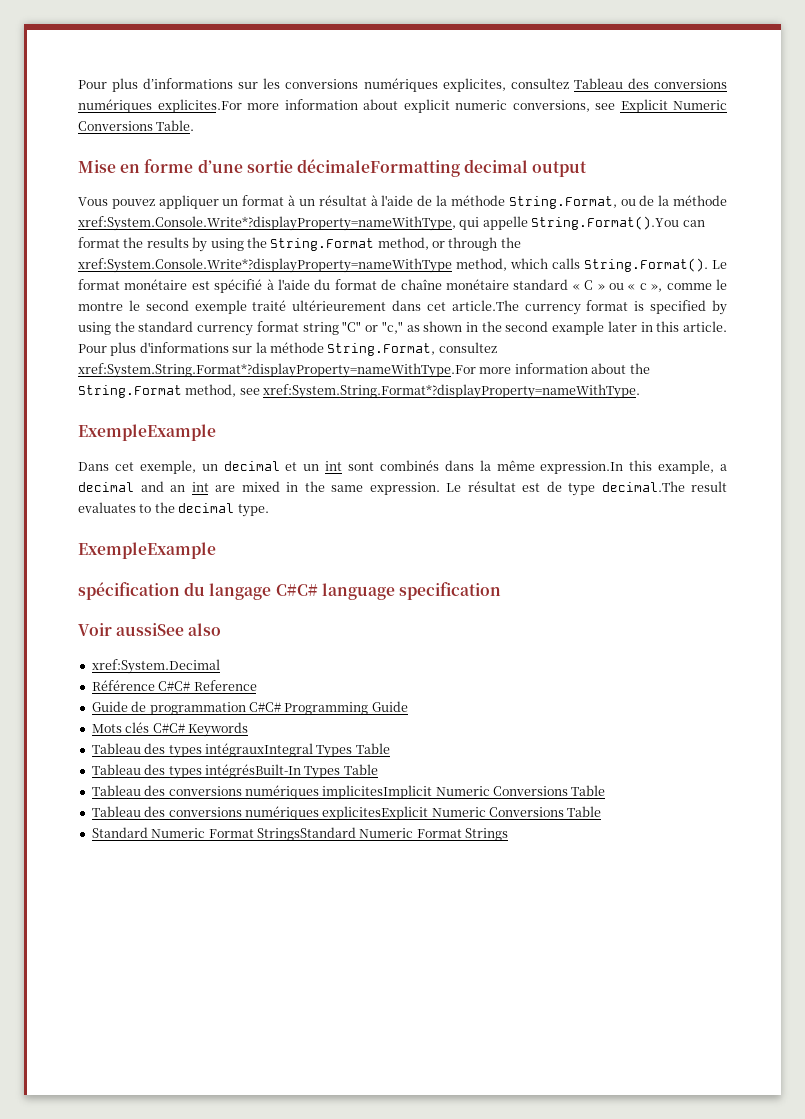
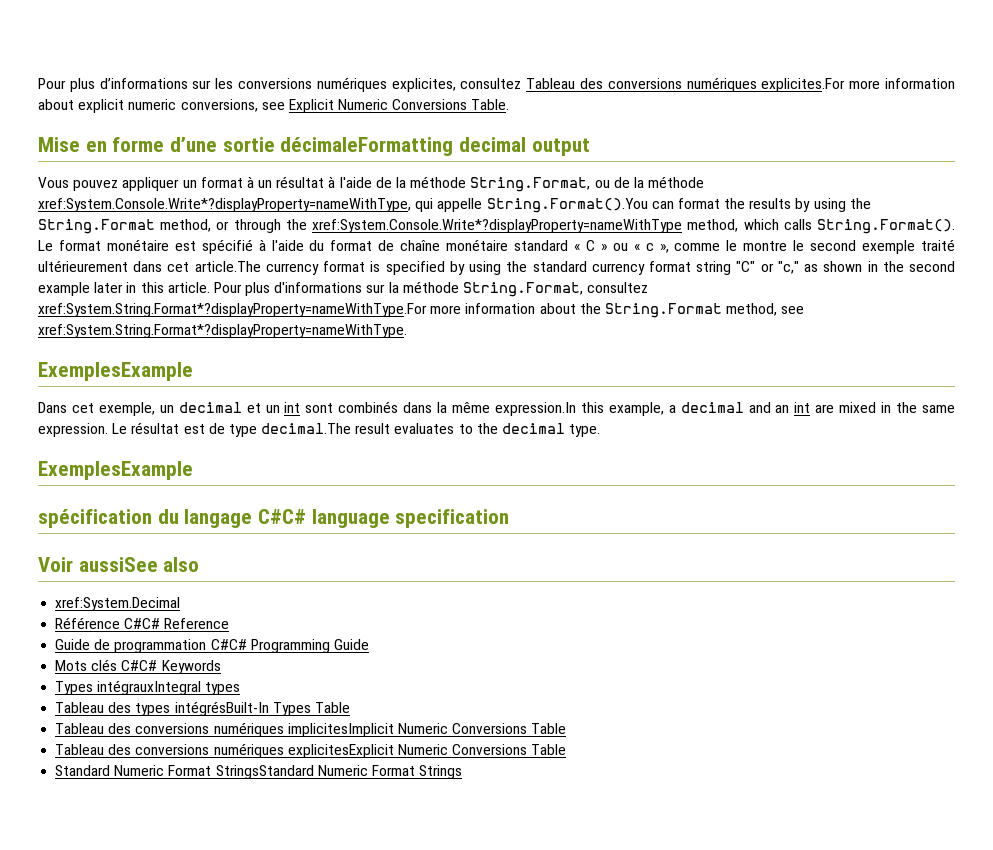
  Pour plus d'informations sur la méthode String.Format, consultez xref:System.String.Format*?displayProperty=nameWithType.For more information about the String.Format method, see xref:System.String.Format*?displayProperty=nameWithType.
- ExempleExample
+ ExemplesExample
  Le résultat est de type decimal.The result evaluates to the decimal type.
- ExempleExample
+ ExemplesExample
- Tableau des types intégrauxIntegral Types Table
+ Types intégrauxIntegral types

